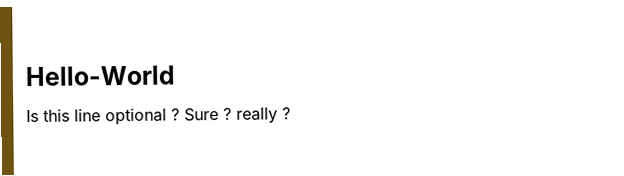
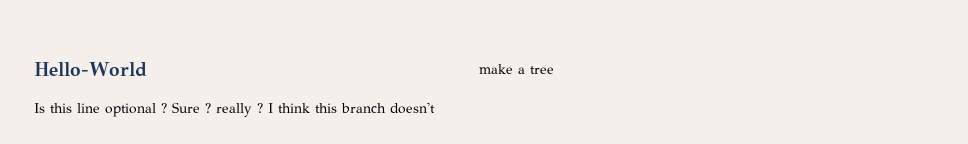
+ I think this branch doesn't make a tree

